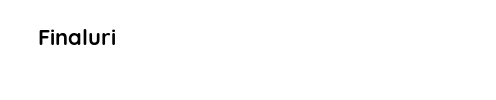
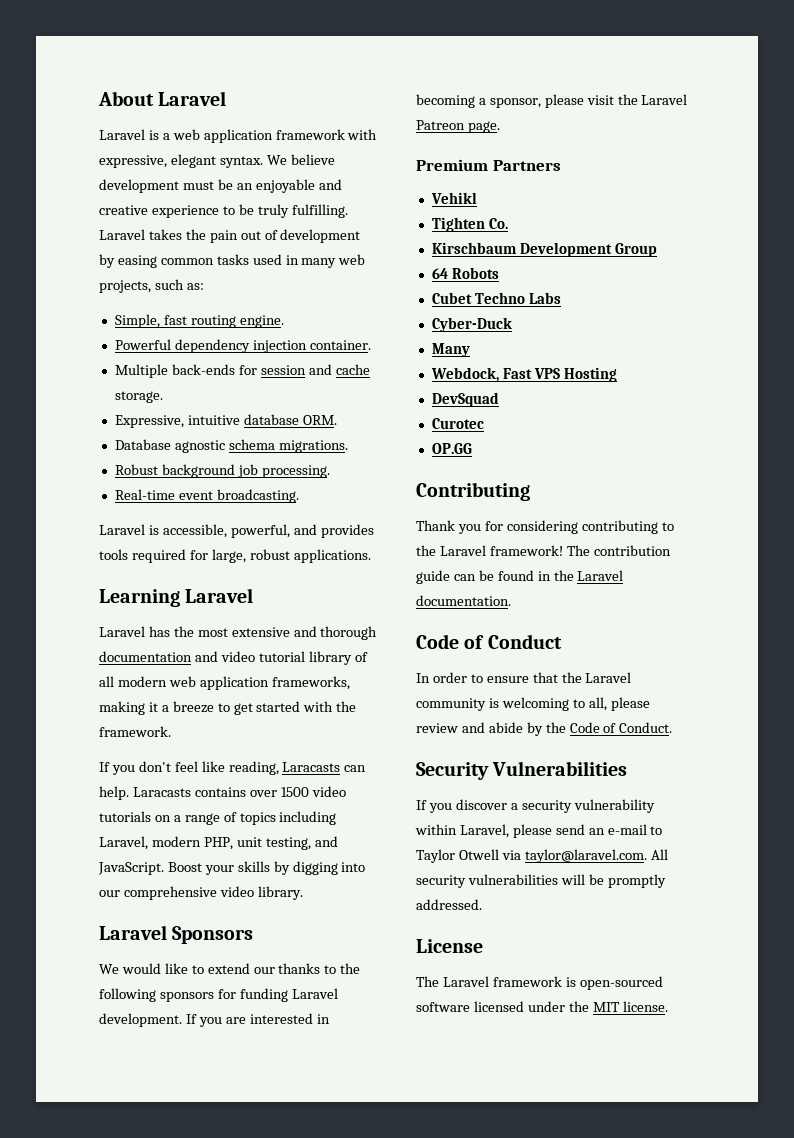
- Finaluri
+ About Laravel
+ Laravel is a web application framework with expressive, elegant syntax. We believe development must be an enjoyable and creative experience to be truly fulfilling. Laravel takes the pain out of development by easing common tasks used in many web projects, such as:
+ Simple, fast routing engine.
+ Powerful dependency injection container.
+ Multiple back-ends for session and cache storage.
+ Expressive, intuitive database ORM.
+ Database agnostic schema migrations.
+ Robust background job processing.
+ Real-time event broadcasting.
+ Laravel is accessible, powerful, and provides tools required for large, robust applications.
+ Learning Laravel
+ Laravel has the most extensive and thorough documentation and video tutorial library of all modern web application frameworks, making it a breeze to get started with the framework.
+ If you don't feel like reading, Laracasts can help. Laracasts contains over 1500 video tutorials on a range of topics including Laravel, modern PHP, unit testing, and JavaScript. Boost your skills by digging into our comprehensive video library.
+ Laravel Sponsors
+ We would like to extend our thanks to the following sponsors for funding Laravel development. If you are interested in becoming a sponsor, please visit the Laravel Patreon page.
+ Premium Partners
+ Vehikl
+ Tighten Co.
+ Kirschbaum Development Group
+ 64 Robots
+ Cubet Techno Labs
+ Cyber-Duck
+ Many
+ Webdock, Fast VPS Hosting
+ DevSquad
+ Curotec
+ OP.GG
+ Contributing
+ Thank you for considering contributing to the Laravel framework! The contribution guide can be found in the Laravel documentation.
+ Code of Conduct
+ In order to ensure that the Laravel community is welcoming to all, please review and abide by the Code of Conduct.
+ Security Vulnerabilities
+ If you discover a security vulnerability within Laravel, please send an e-mail to Taylor Otwell via taylor@laravel.com. All security vulnerabilities will be promptly addressed.
+ License
+ The Laravel framework is open-sourced software licensed under the MIT license.

